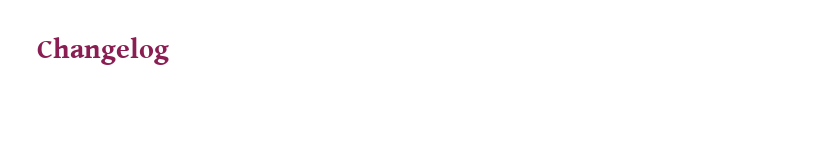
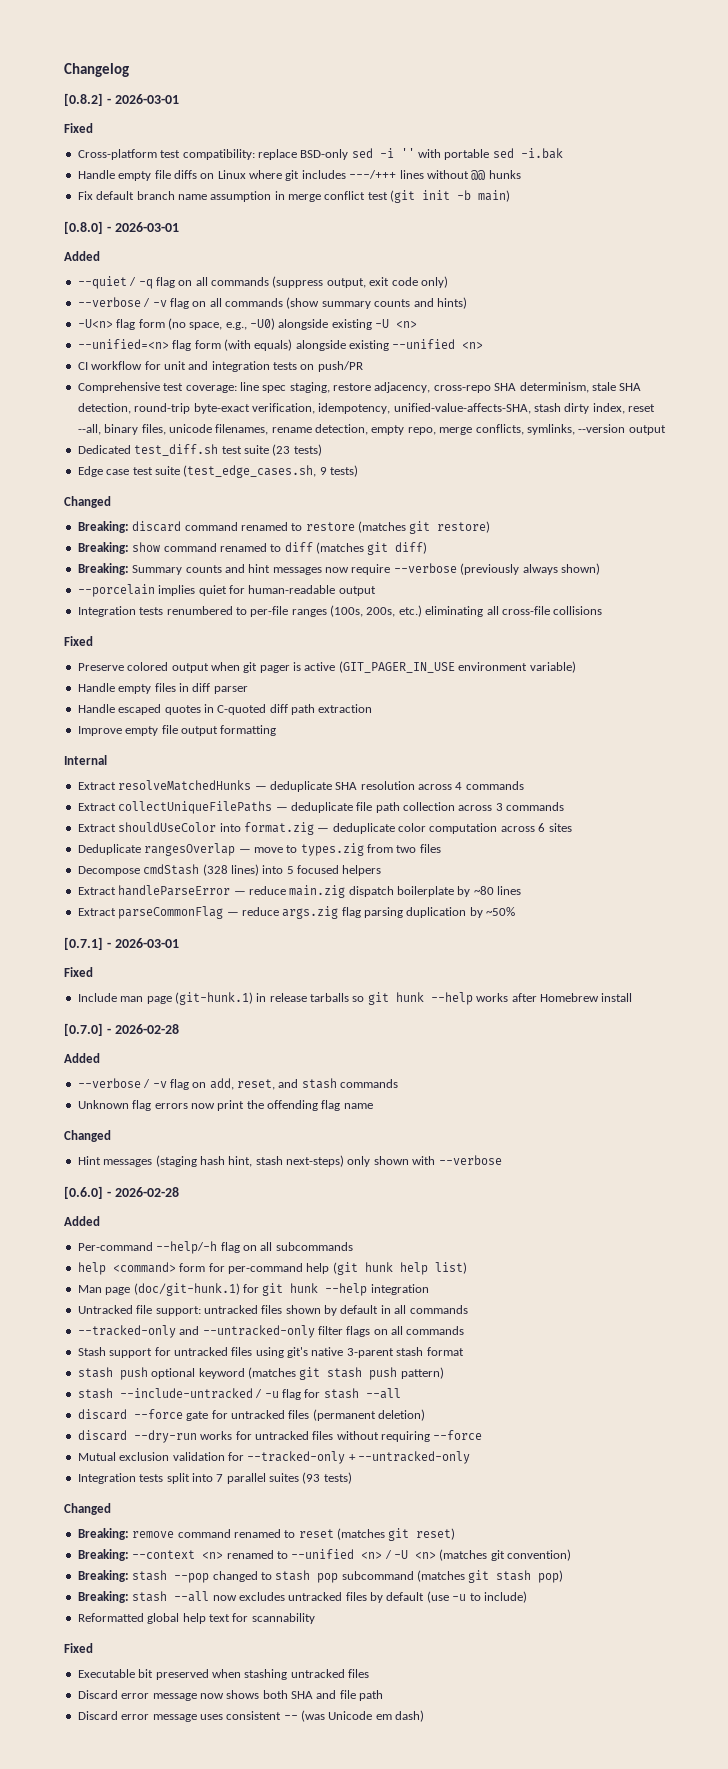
+ [0.8.2] - 2026-03-01
+ Fixed
+ Cross-platform test compatibility: replace BSD-only sed -i '' with portable sed -i.bak
+ Handle empty file diffs on Linux where git includes ---/+++ lines without @@ hunks
+ Fix default branch name assumption in merge conflict test (git init -b main)
+ [0.8.0] - 2026-03-01
+ Added
+ --quiet / -q flag on all commands (suppress output, exit code only)
+ --verbose / -v flag on all commands (show summary counts and hints)
+ -U<n> flag form (no space, e.g., -U0) alongside existing -U <n>
+ --unified=<n> flag form (with equals) alongside existing --unified <n>
+ CI workflow for unit and integration tests on push/PR
+ Comprehensive test coverage: line spec staging, restore adjacency, cross-repo SHA determinism, stale SHA detection, round-trip byte-exact verification, idempotency, unified-value-affects-SHA, stash dirty index, reset --all, binary files, unicode filenames, rename detection, empty repo, merge conflicts, symlinks, --version output
+ Dedicated test_diff.sh test suite (23 tests)
+ Edge case test suite (test_edge_cases.sh, 9 tests)
+ Changed
+ Breaking: discard command renamed to restore (matches git restore)
+ Breaking: show command renamed to diff (matches git diff)
+ Breaking: Summary counts and hint messages now require --verbose (previously always shown)
+ --porcelain implies quiet for human-readable output
+ Integration tests renumbered to per-file ranges (100s, 200s, etc.) eliminating all cross-file collisions
+ Fixed
+ Preserve colored output when git pager is active (GIT_PAGER_IN_USE environment variable)
+ Handle empty files in diff parser
+ Handle escaped quotes in C-quoted diff path extraction
+ Improve empty file output formatting
+ Internal
+ Extract resolveMatchedHunks — deduplicate SHA resolution across 4 commands
+ Extract collectUniqueFilePaths — deduplicate file path collection across 3 commands
+ Extract shouldUseColor into format.zig — deduplicate color computation across 6 sites
+ Deduplicate rangesOverlap — move to types.zig from two files
+ Decompose cmdStash (328 lines) into 5 focused helpers
+ Extract handleParseError — reduce main.zig dispatch boilerplate by ~80 lines
+ Extract parseCommonFlag — reduce args.zig flag parsing duplication by ~50%
+ [0.7.1] - 2026-03-01
+ Fixed
+ Include man page (git-hunk.1) in release tarballs so git hunk --help works after Homebrew install
+ [0.7.0] - 2026-02-28
+ Added
+ --verbose / -v flag on add, reset, and stash commands
+ Unknown flag errors now print the offending flag name
+ Changed
+ Hint messages (staging hash hint, stash next-steps) only shown with --verbose
+ [0.6.0] - 2026-02-28
+ Added
+ Per-command --help/-h flag on all subcommands
+ help <command> form for per-command help (git hunk help list)
+ Man page (doc/git-hunk.1) for git hunk --help integration
+ Untracked file support: untracked files shown by default in all commands
+ --tracked-only and --untracked-only filter flags on all commands
+ Stash support for untracked files using git's native 3-parent stash format
+ stash push optional keyword (matches git stash push pattern)
+ stash --include-untracked / -u flag for stash --all
+ discard --force gate for untracked files (permanent deletion)
+ discard --dry-run works for untracked files without requiring --force
+ Mutual exclusion validation for --tracked-only + --untracked-only
+ Integration tests split into 7 parallel suites (93 tests)
+ Changed
+ Breaking: remove command renamed to reset (matches git reset)
+ Breaking: --context <n> renamed to --unified <n> / -U <n> (matches git convention)
+ Breaking: stash --pop changed to stash pop subcommand (matches git stash pop)
+ Breaking: stash --all now excludes untracked files by default (use -u to include)
+ Reformatted global help text for scannability
+ Fixed
+ Executable bit preserved when stashing untracked files
+ Discard error message now shows both SHA and file path
+ Discard error message uses consistent -- (was Unicode em dash)

